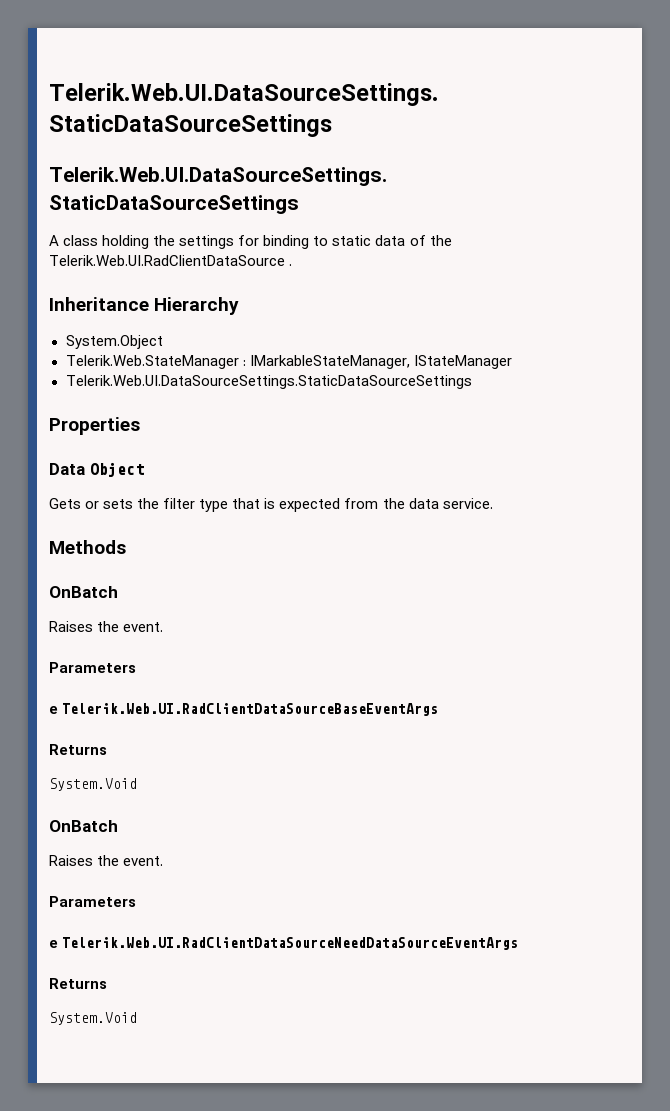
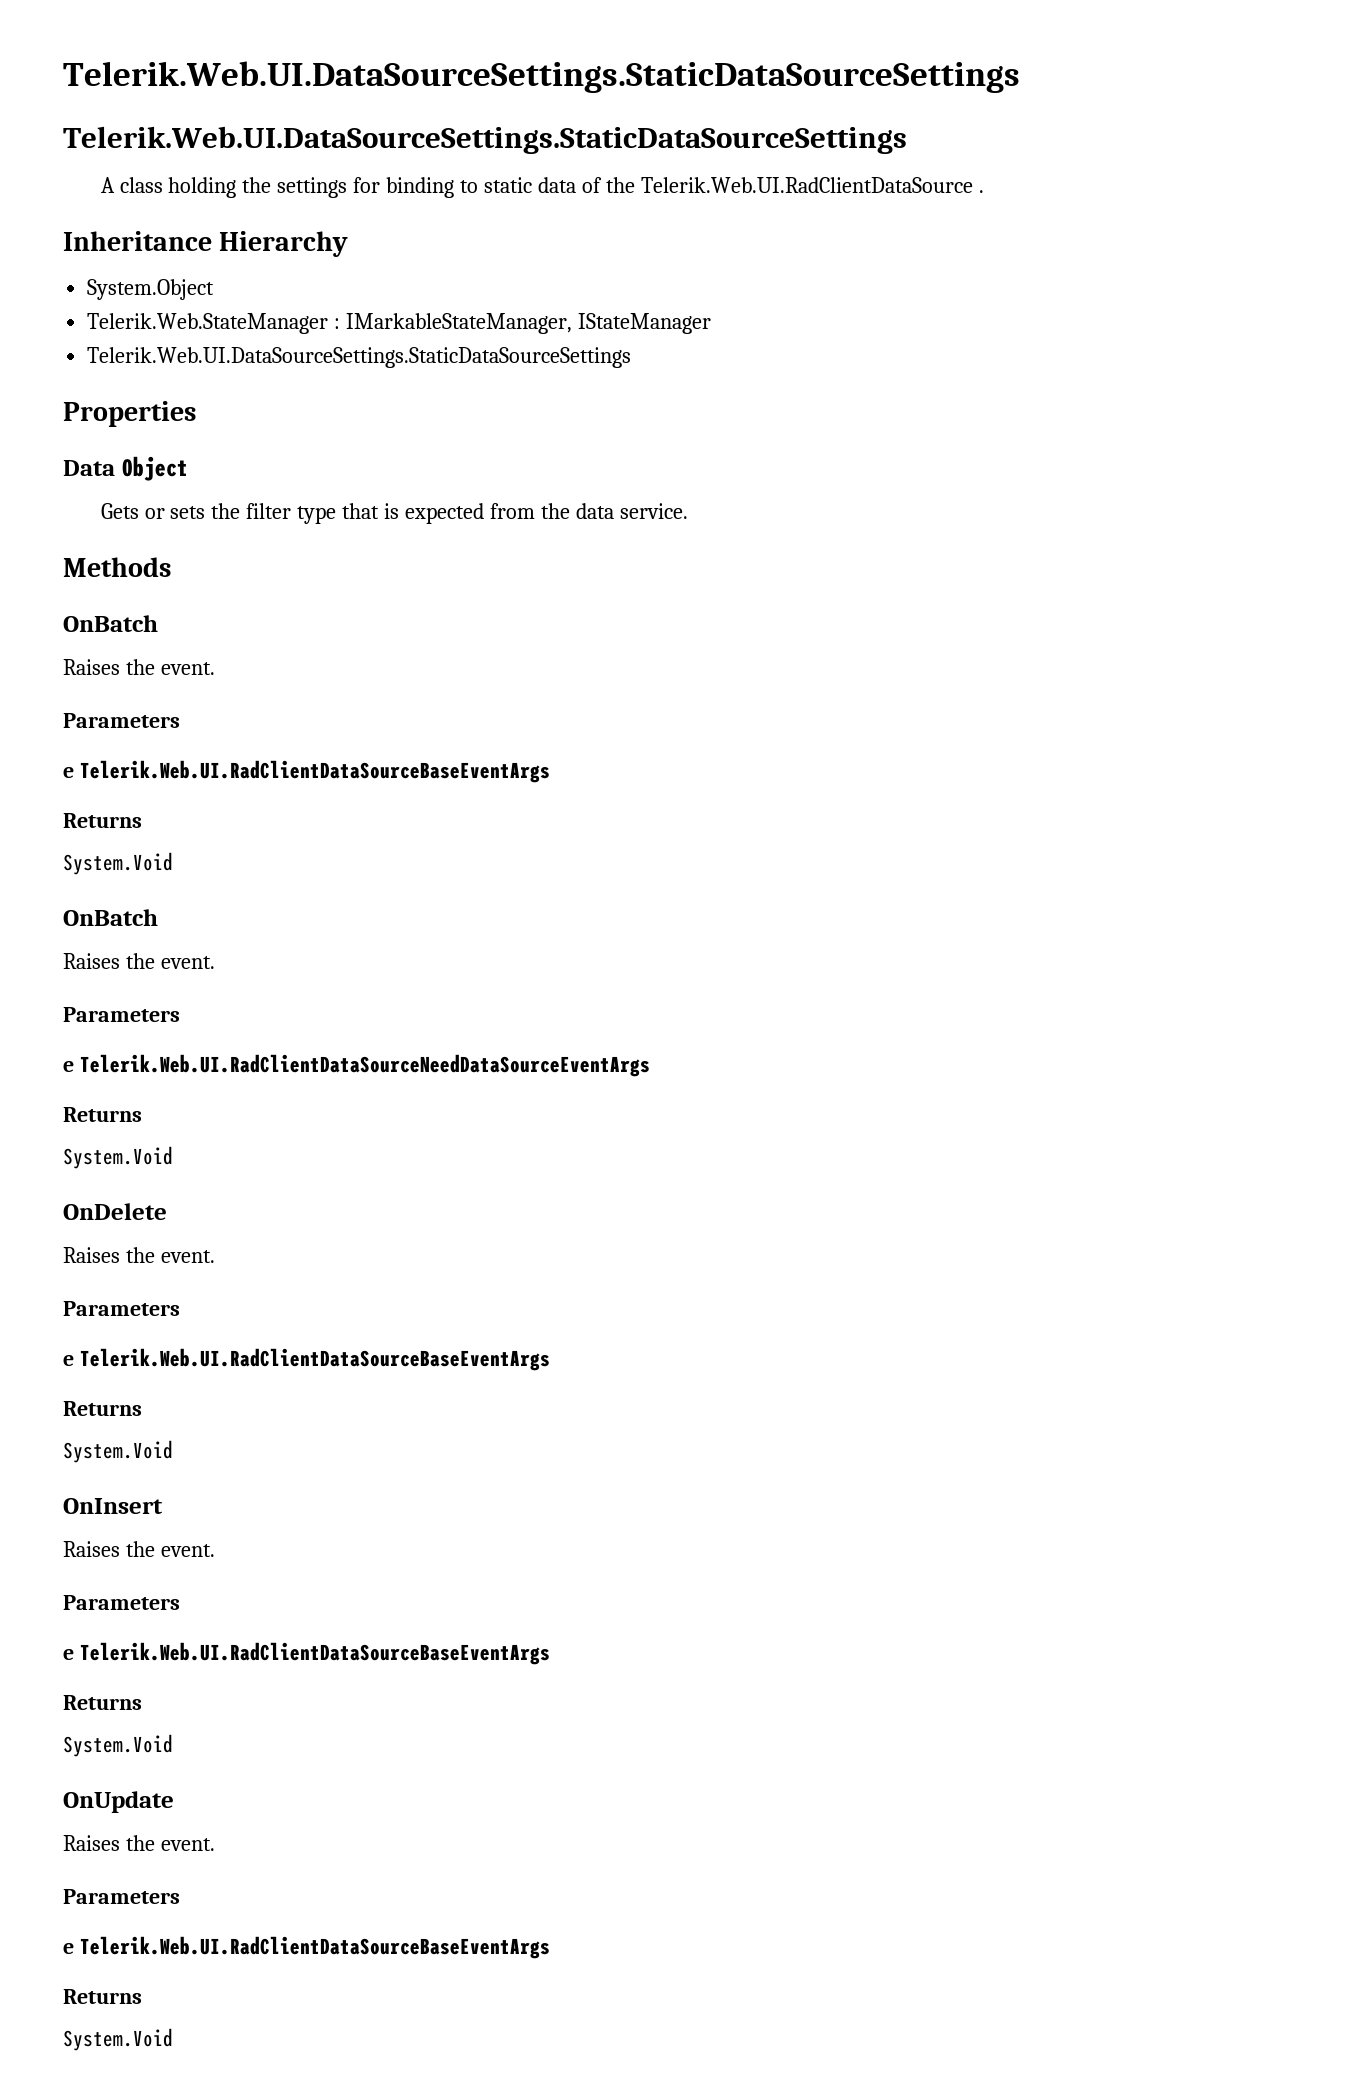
+ OnDelete
+ Raises the event.
+ Parameters
+ e Telerik.Web.UI.RadClientDataSourceBaseEventArgs
+ Returns
+ System.Void
+ OnInsert
+ Raises the event.
+ Parameters
+ e Telerik.Web.UI.RadClientDataSourceBaseEventArgs
+ Returns
+ System.Void
+ OnUpdate
+ Raises the event.
+ Parameters
+ e Telerik.Web.UI.RadClientDataSourceBaseEventArgs
+ Returns
+ System.Void

